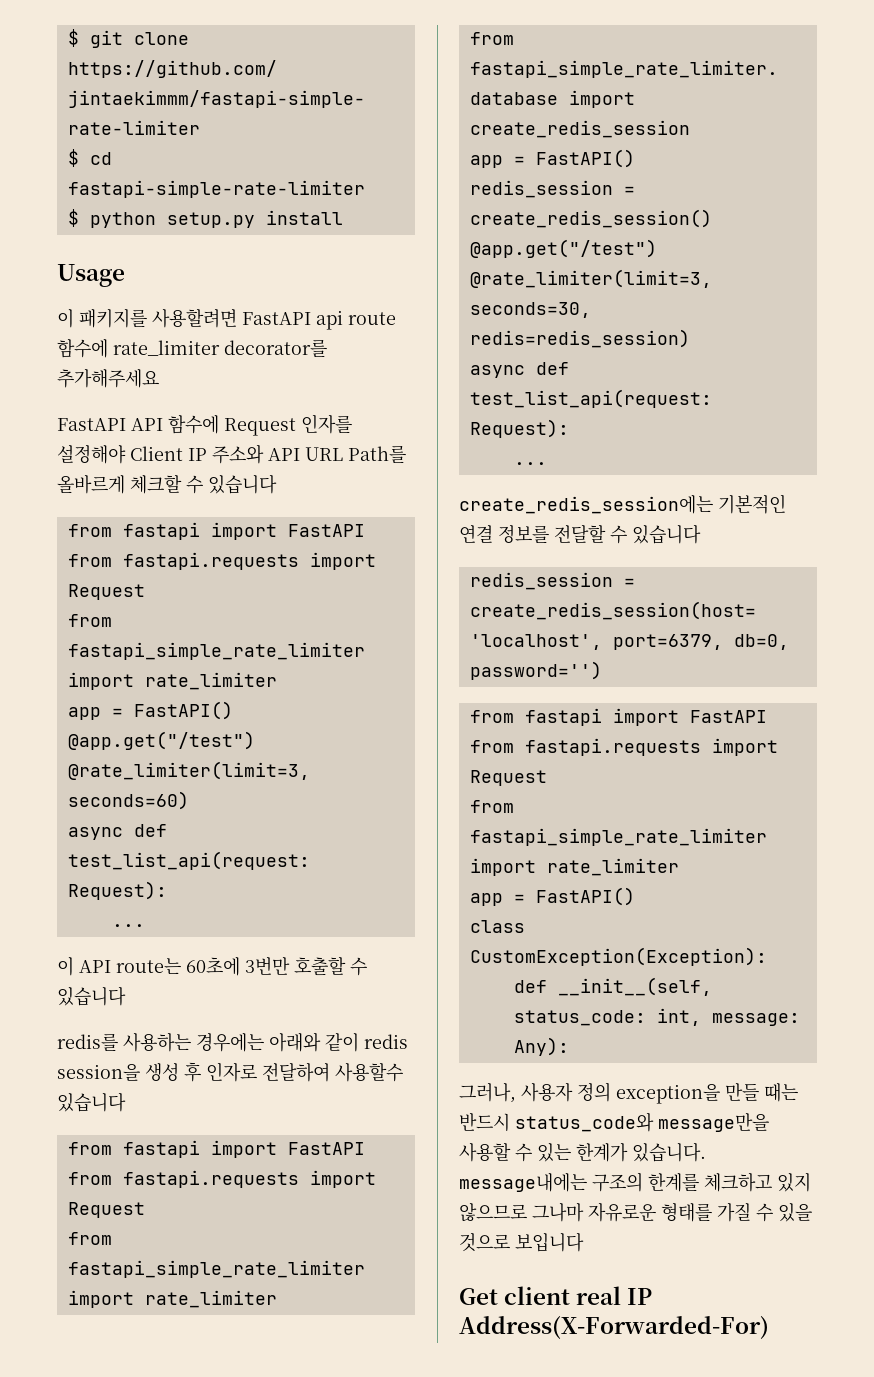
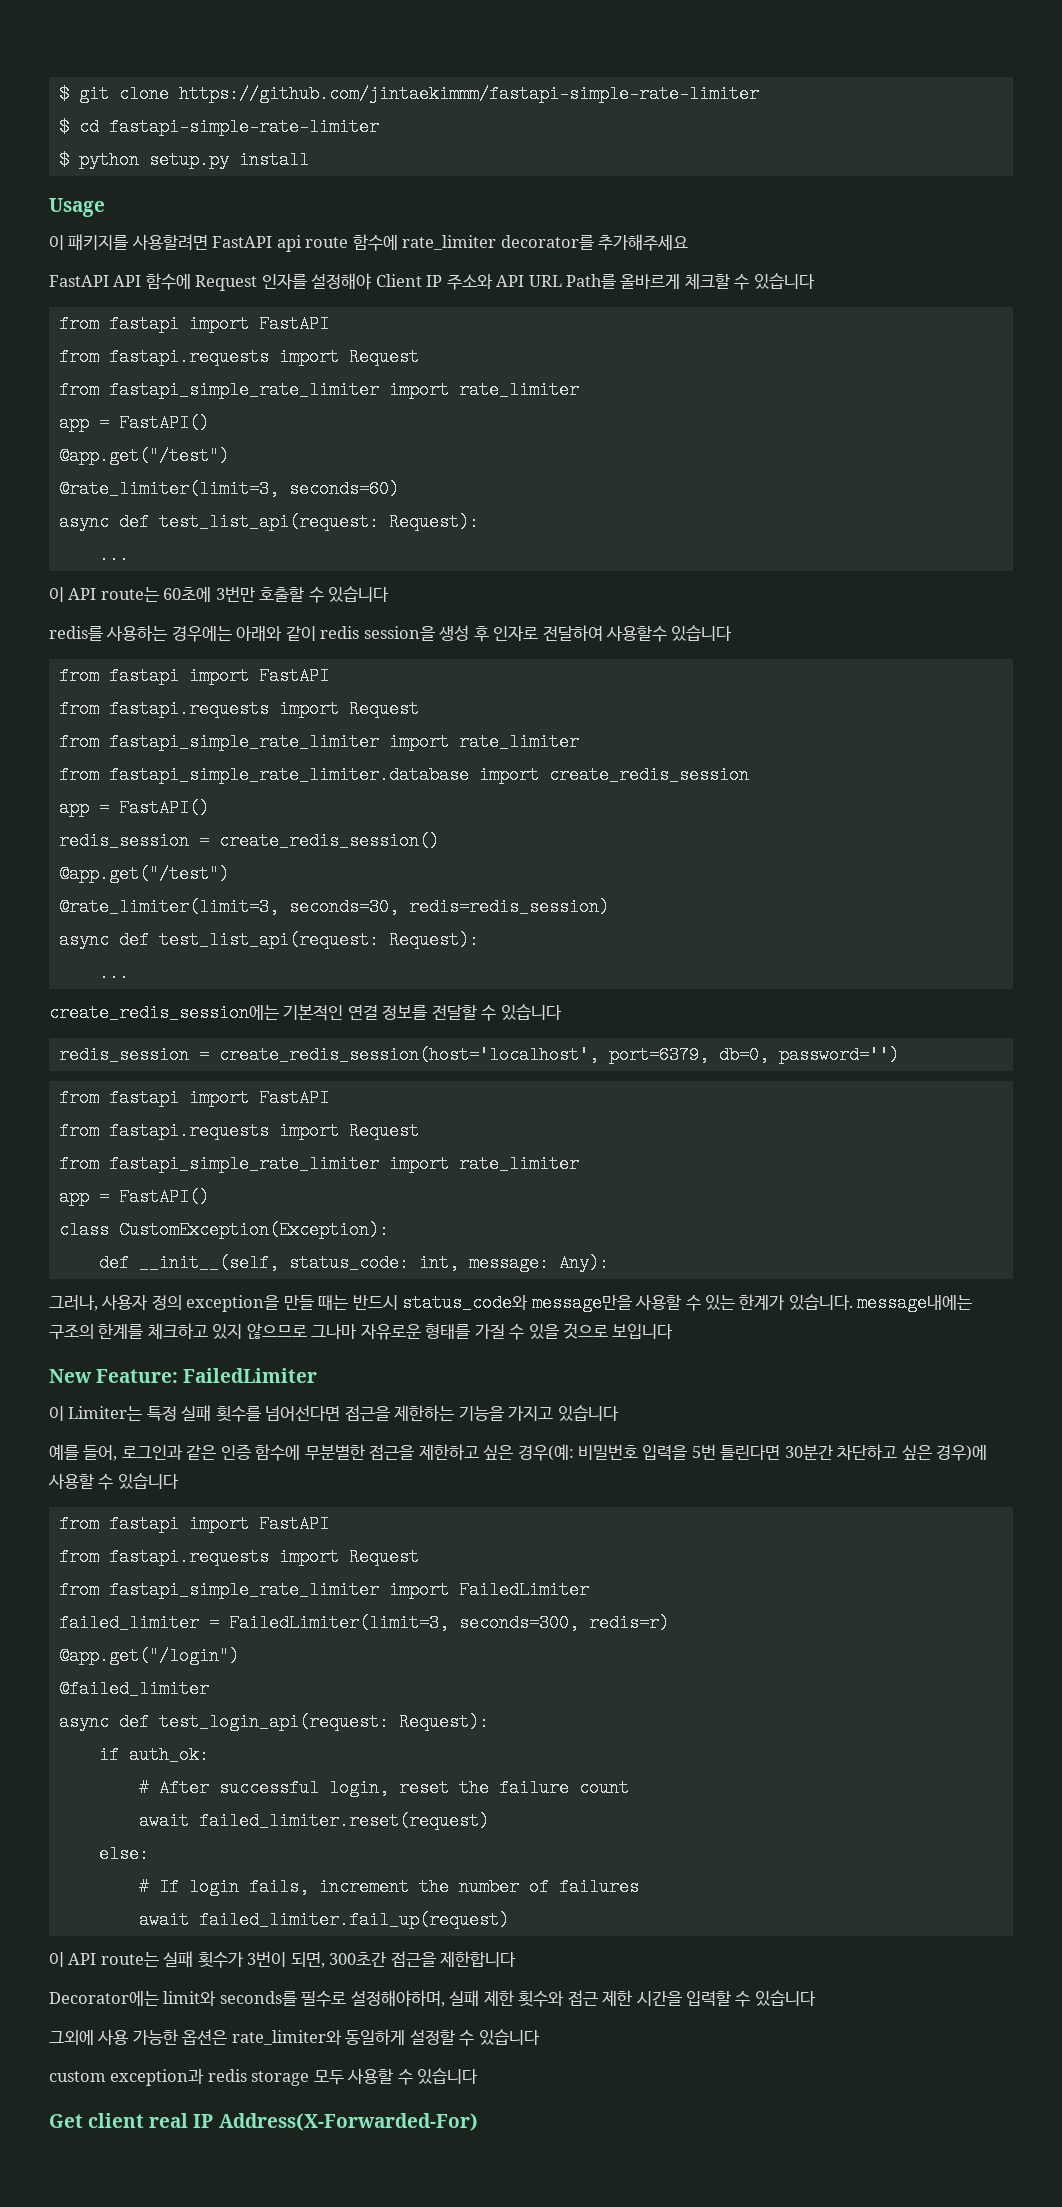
+ New Feature: FailedLimiter
+ 이 Limiter는 특정 실패 횟수를 넘어선다면 접근을 제한하는 기능을 가지고 있습니다
+ 예를 들어, 로그인과 같은 인증 함수에 무분별한 접근을 제한하고 싶은 경우(예: 비밀번호 입력을 5번 틀린다면 30분간 차단하고 싶은 경우)에 사용할 수 있습니다
+ from fastapi import FastAPI
+ from fastapi.requests import Request
+ from fastapi_simple_rate_limiter import FailedLimiter
+ failed_limiter = FailedLimiter(limit=3, seconds=300, redis=r)
+ @app.get("/login")
+ @failed_limiter
+ async def test_login_api(request: Request):
+ if auth_ok:
+ # After successful login, reset the failure count
+ await failed_limiter.reset(request)
+ else:
+ # If login fails, increment the number of failures
+ await failed_limiter.fail_up(request)
+ 이 API route는 실패 횟수가 3번이 되면, 300초간 접근을 제한합니다
+ Decorator에는 limit와 seconds를 필수로 설정해야하며, 실패 제한 횟수와 접근 제한 시간을 입력할 수 있습니다
+ 그외에 사용 가능한 옵션은 rate_limiter와 동일하게 설정할 수 있습니다
+ custom exception과 redis storage 모두 사용할 수 있습니다

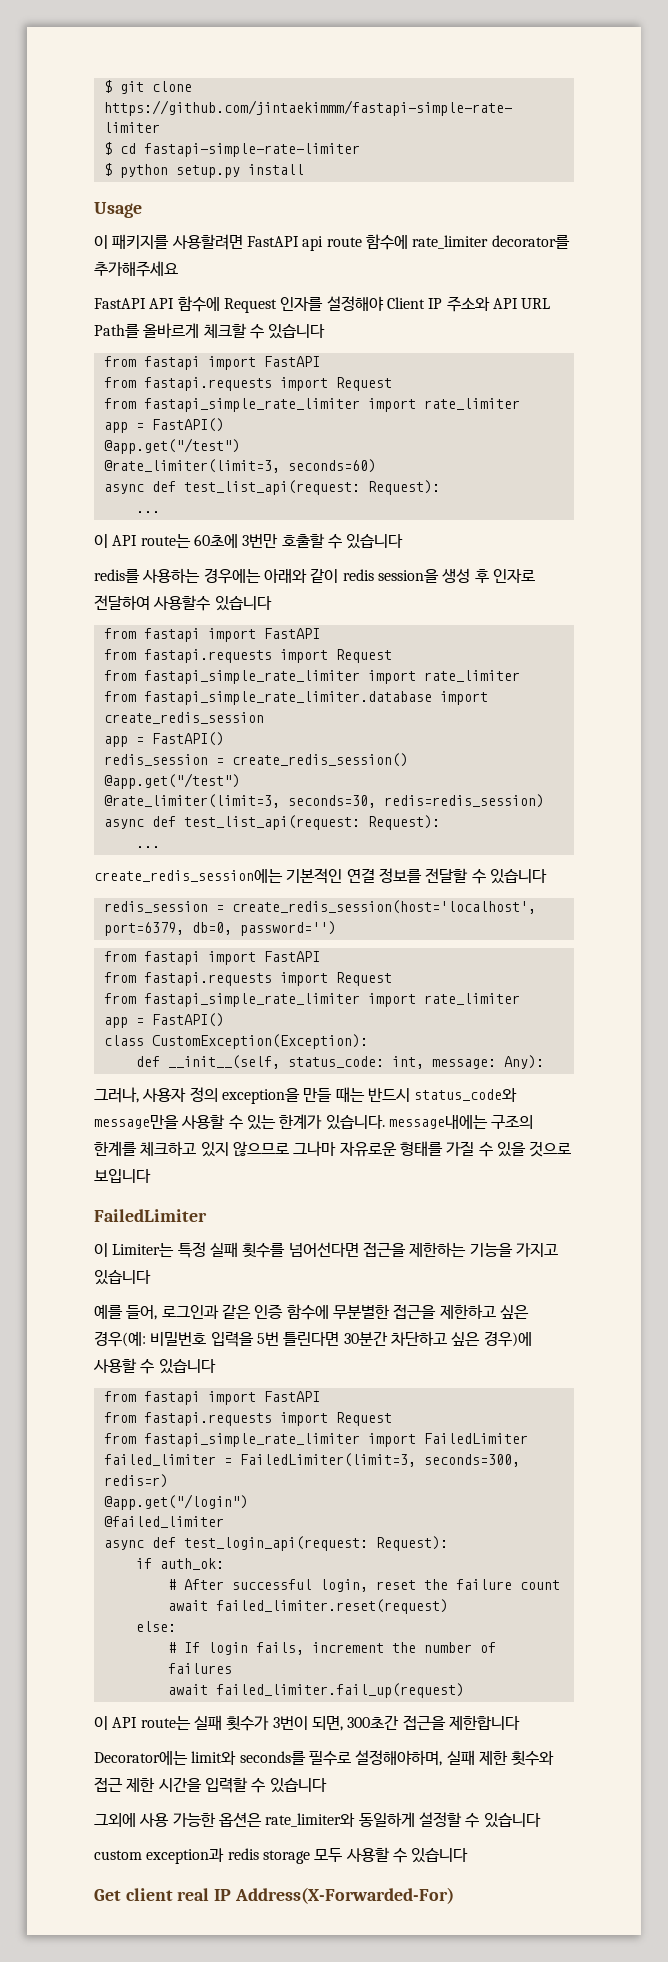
  그러나, 사용자 정의 exception을 만들 때는 반드시 status_code와 message만을 사용할 수 있는 한계가 있습니다. message내에는 구조의 한계를 체크하고 있지 않으므로 그나마 자유로운 형태를 가질 수 있을 것으로 보입니다
- New Feature: FailedLimiter
+ FailedLimiter

